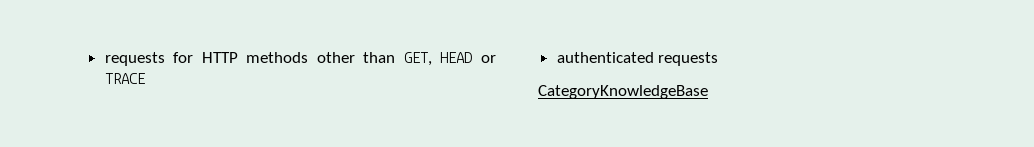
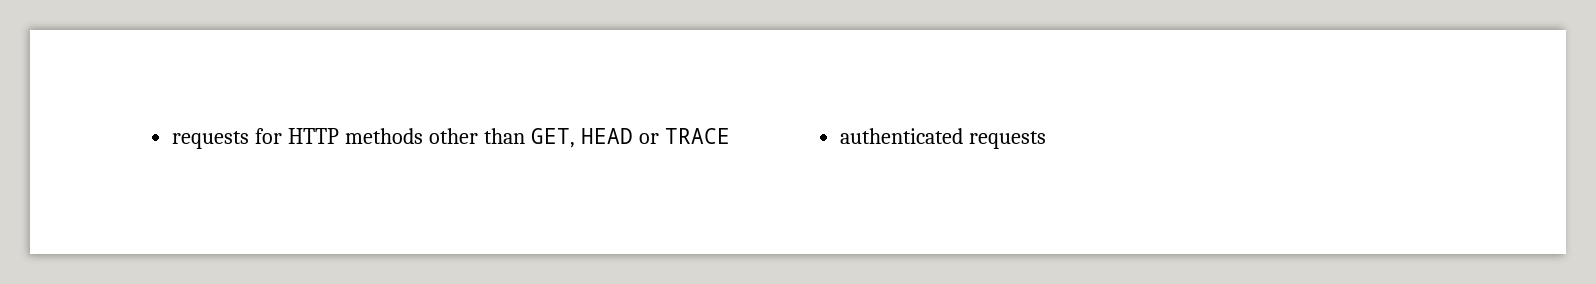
- CategoryKnowledgeBase

